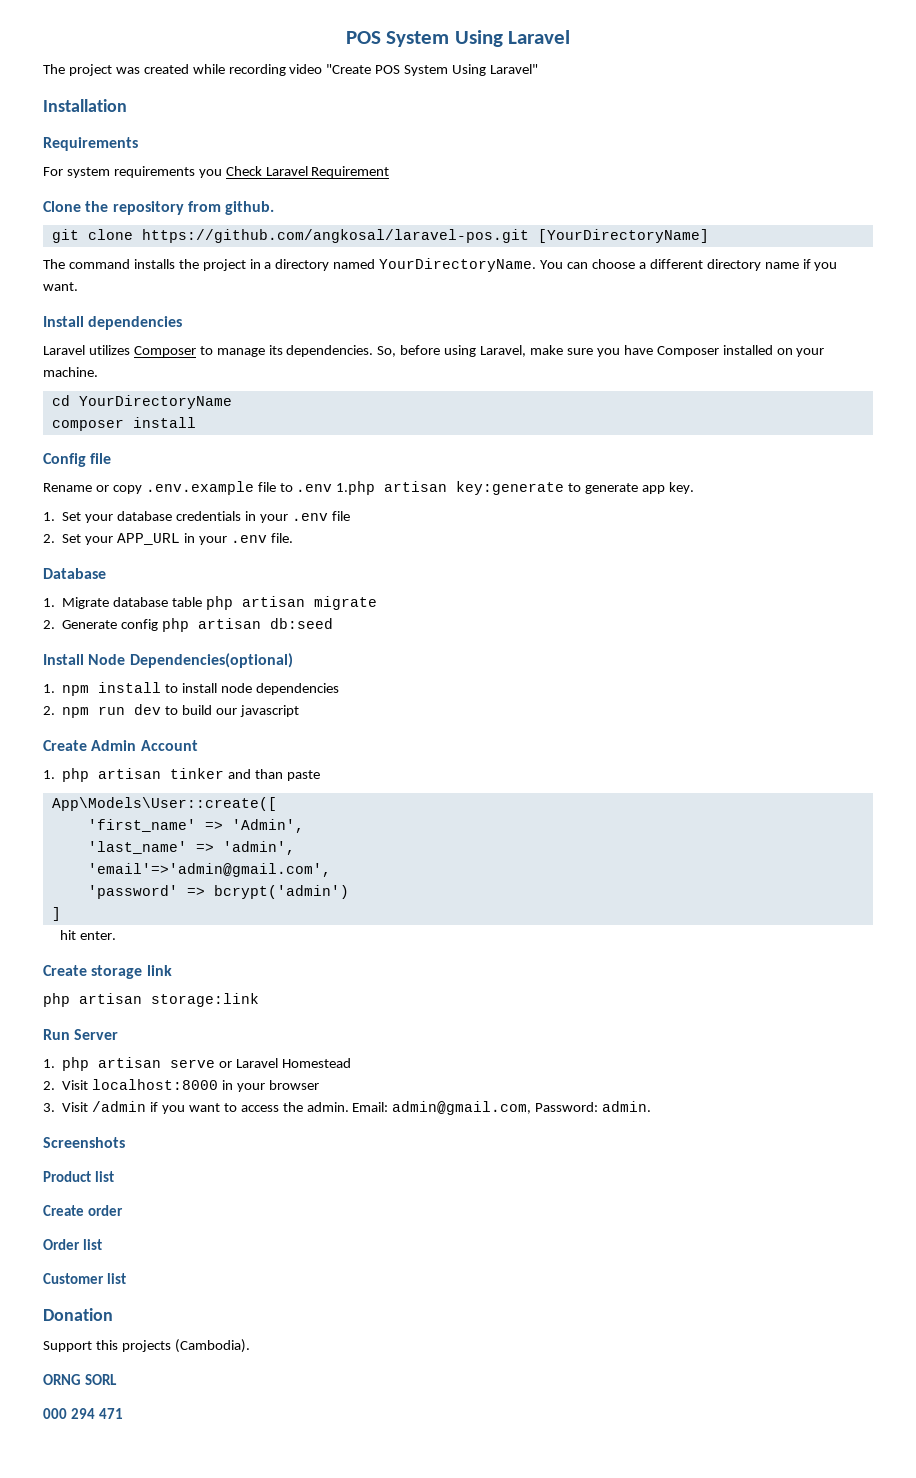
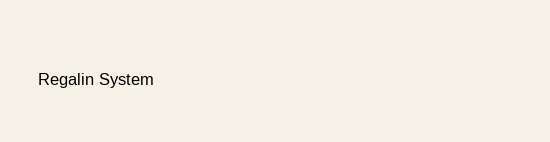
- POS System Using Laravel
- The project was created while recording video "Create POS System Using Laravel"
- Installation
- Requirements
- For system requirements you Check Laravel Requirement
- Clone the repository from github.
- git clone https://github.com/angkosal/laravel-pos.git [YourDirectoryName]
- The command installs the project in a directory named YourDirectoryName. You can choose a different directory name if you want.
- Install dependencies
- Laravel utilizes Composer to manage its dependencies. So, before using Laravel, make sure you have Composer installed on your machine.
- cd YourDirectoryName
- composer install
- Config file
- Rename or copy .env.example file to .env 1.php artisan key:generate to generate app key.
- 1. Set your database credentials in your .env file
- 2. Set your APP_URL in your .env file.
- Database
- 1. Migrate database table php artisan migrate
- 2. Generate config php artisan db:seed
- Install Node Dependencies(optional)
- 1. npm install to install node dependencies
- 2. npm run dev to build our javascript
- Create Admin Account
- 1. php artisan tinker and than paste
- App\Models\User::create([
- 'first_name' => 'Admin',
- 'last_name' => 'admin',
- 'email'=>'admin@gmail.com',
- 'password' => bcrypt('admin')
- ]
- hit enter.
- Create storage link
- php artisan storage:link
- Run Server
- 1. php artisan serve or Laravel Homestead
- 2. Visit localhost:8000 in your browser
- 3. Visit /admin if you want to access the admin. Email: admin@gmail.com, Password: admin.
- Screenshots
- Product list
- Create order
- Order list
- Customer list
- Donation
- Support this projects (Cambodia).
- ORNG SORL
- 000 294 471
+ Regalin System

